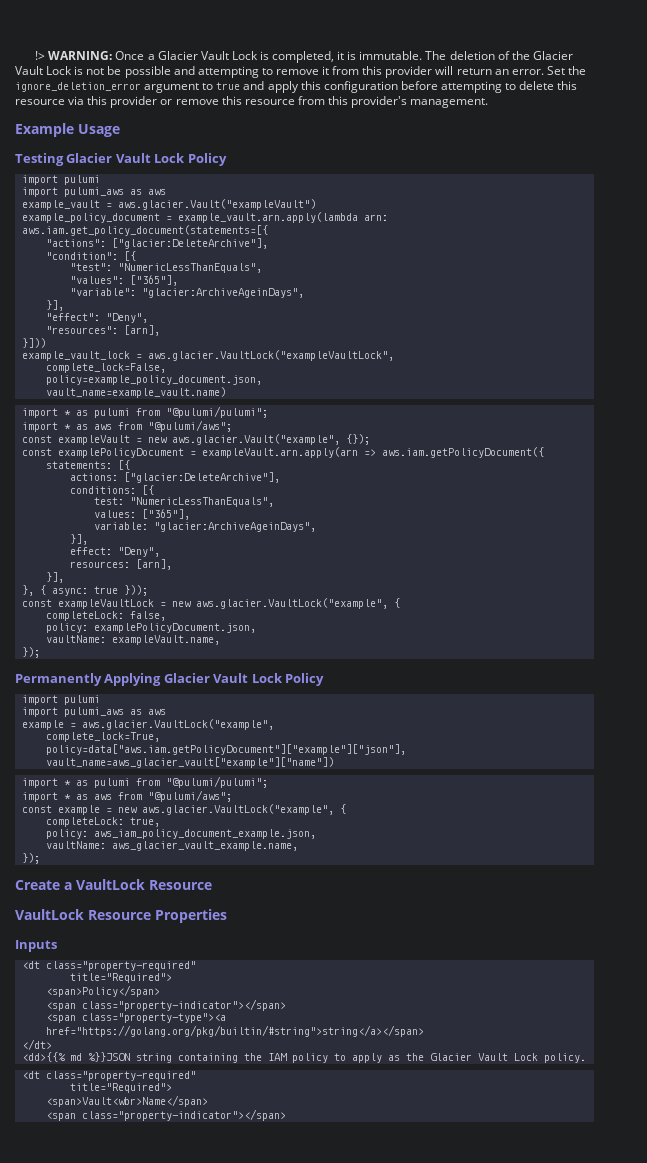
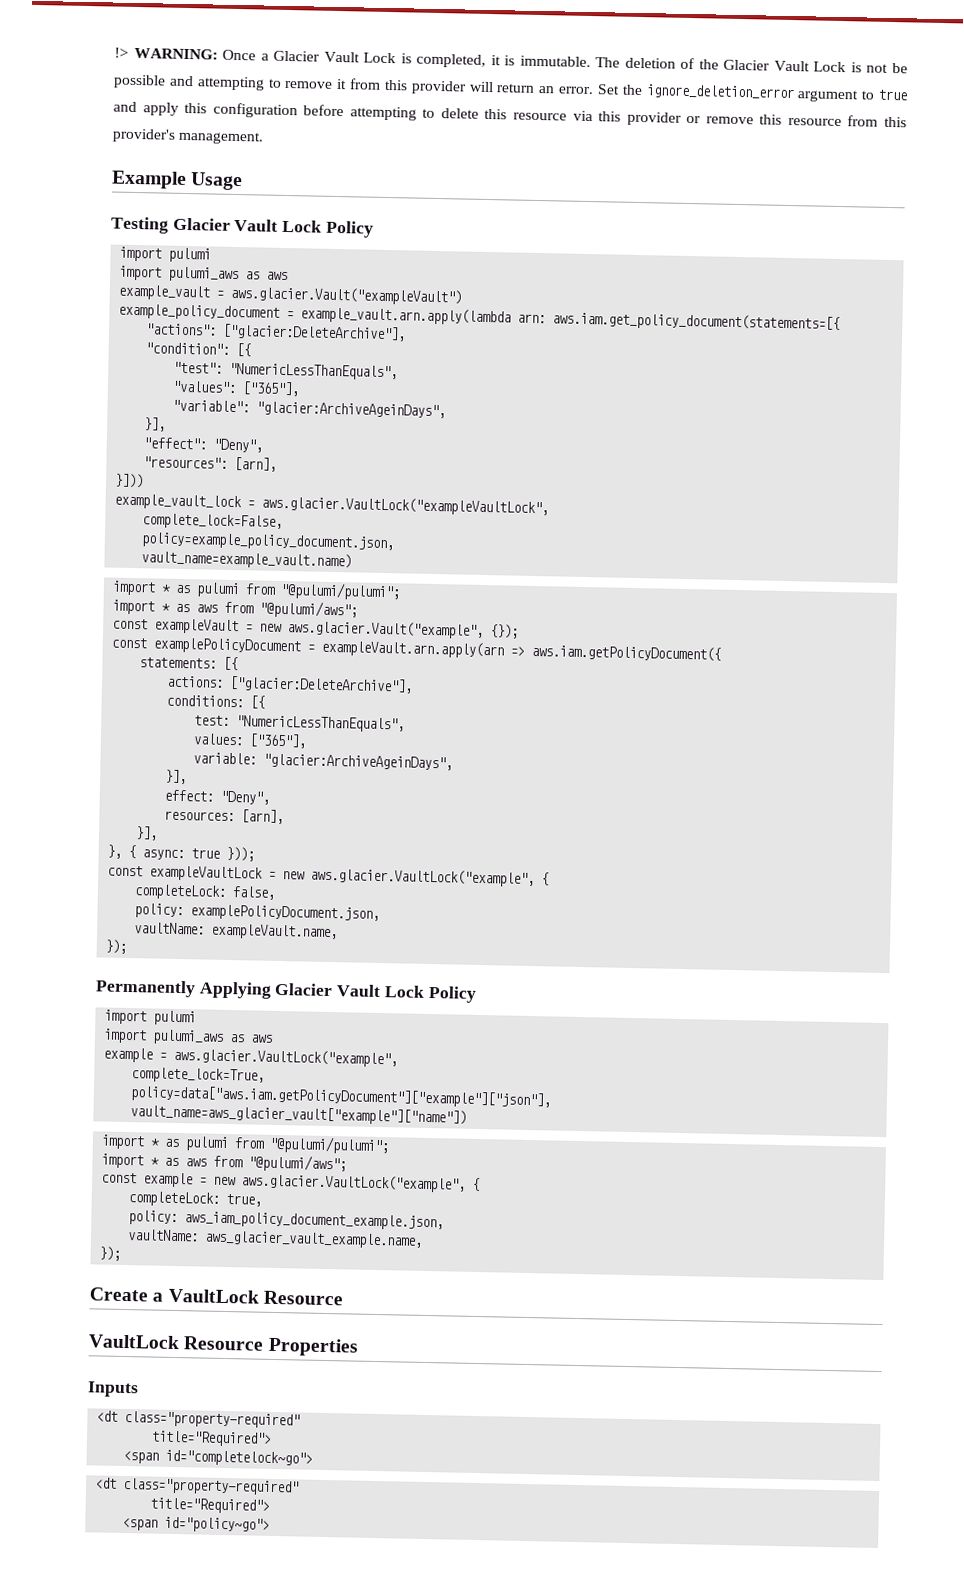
- <span>Policy</span>
- <span class="property-indicator"></span>
- <span class="property-type"><a href="https://golang.org/pkg/builtin/#string">string</a></span>
- </dt>
- <dd>{{% md %}}JSON string containing the IAM policy to apply as the Glacier Vault Lock policy.
+ <span id="completelock~go">
  <dt class="property-required"
  title="Required">
- <span>Vault<wbr>Name</span>
- <span class="property-indicator"></span>
+ <span id="policy~go">

